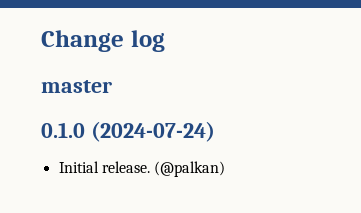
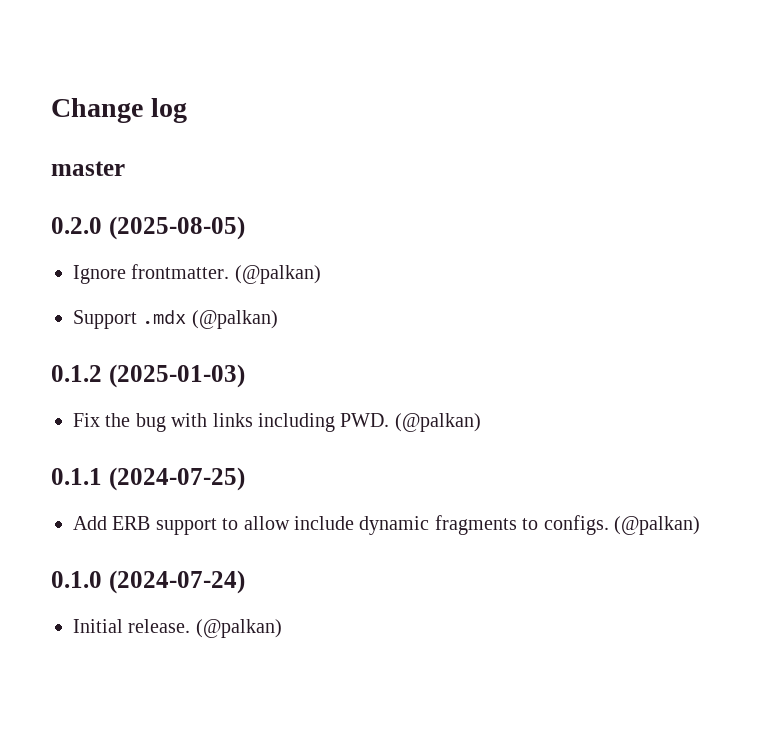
+ 0.2.0 (2025-08-05)
+ Ignore frontmatter. (@palkan)
+ Support .mdx (@palkan)
+ 0.1.2 (2025-01-03)
+ Fix the bug with links including PWD. (@palkan)
+ 0.1.1 (2024-07-25)
+ Add ERB support to allow include dynamic fragments to configs. (@palkan)

